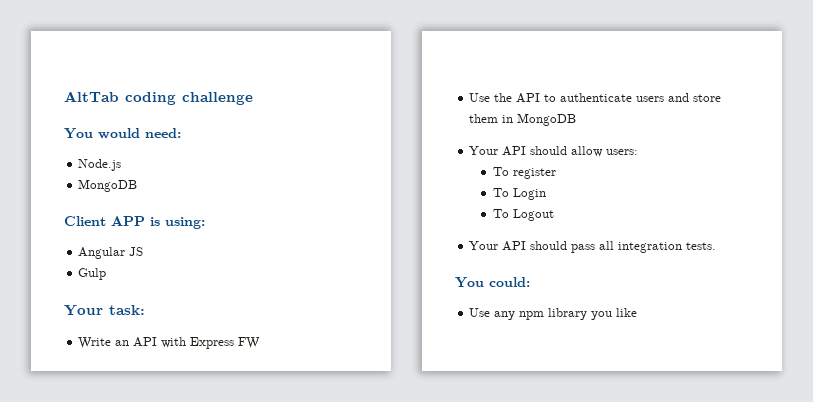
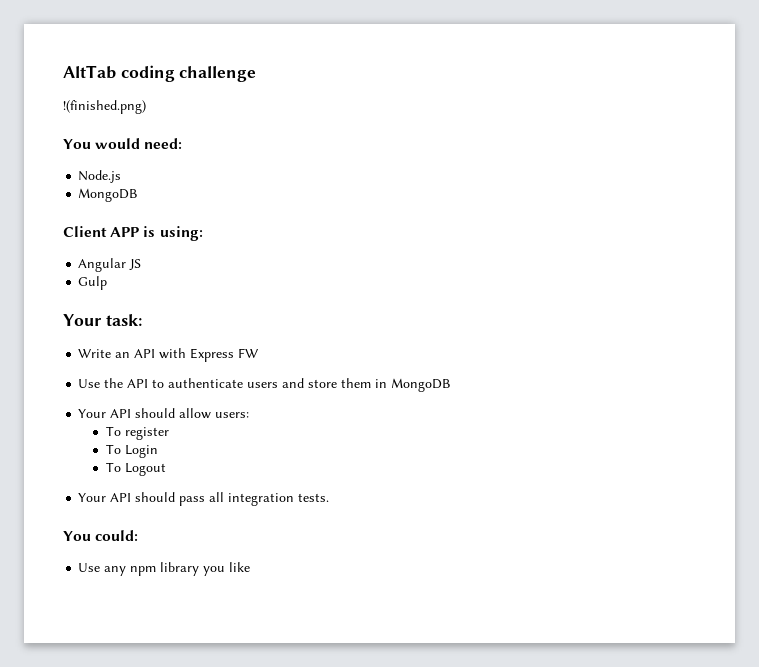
+ !(finished.png)

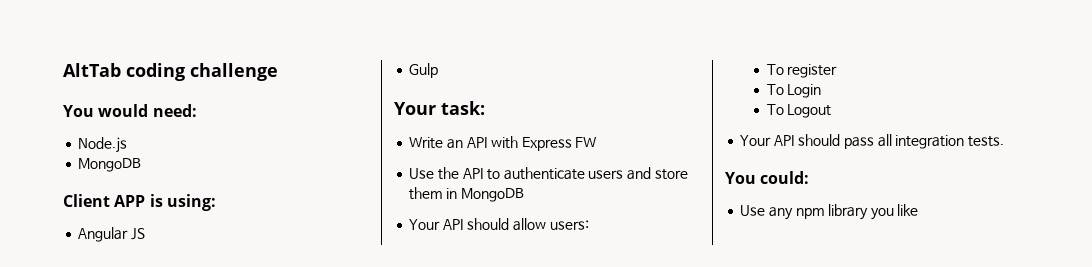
- !(finished.png)

